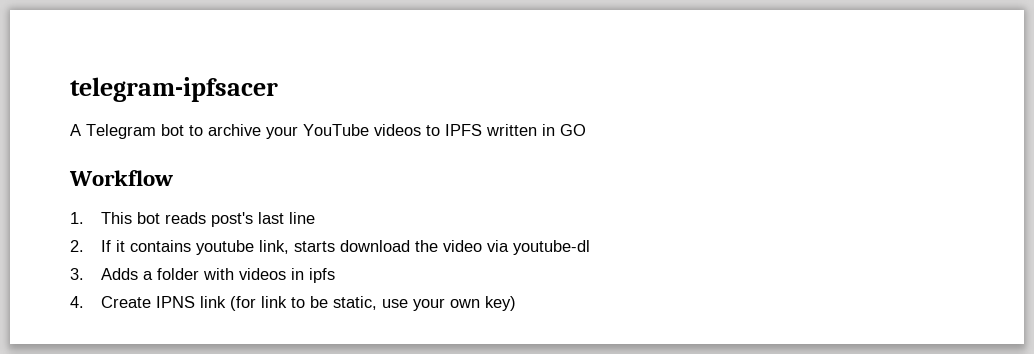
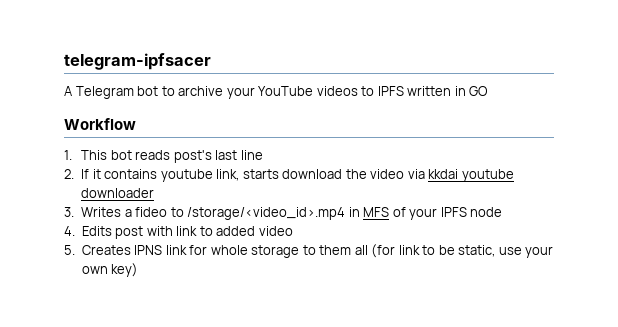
- 2. If it contains youtube link, starts download the video via youtube-dl
- 3. Adds a folder with videos in ipfs
- 4. Create IPNS link (for link to be static, use your own key)
+ 2. If it contains youtube link, starts download the video via kkdai youtube downloader
+ 3. Writes a fideo to /storage/<video_id>.mp4 in MFS of your IPFS node
+ 4. Edits post with link to added video
+ 5. Creates IPNS link for whole storage to them all (for link to be static, use your own key)

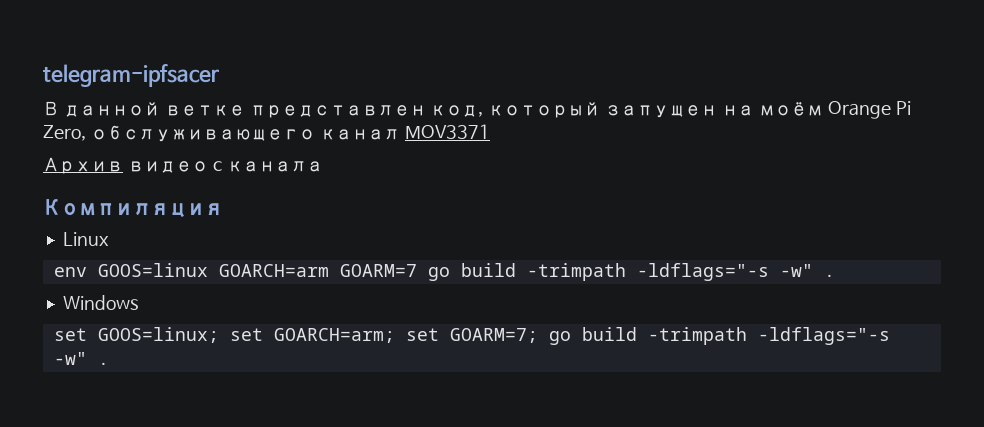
- A Telegram bot to archive your YouTube videos to IPFS written in GO
- Workflow
- 1. This bot reads post's last line
- 2. If it contains youtube link, starts download the video via kkdai youtube downloader
- 3. Writes a fideo to /storage/<video_id>.mp4 in MFS of your IPFS node
- 4. Edits post with link to added video
- 5. Creates IPNS link for whole storage to them all (for link to be static, use your own key)
+ В данной ветке представлен код, который запущен на моём Orange Pi Zero, обслуживающего канал MOV3371
+ Архив видео c канала
+ Компиляция
+ Linux
+ env GOOS=linux GOARCH=arm GOARM=7 go build -trimpath -ldflags="-s -w" .
+ Windows
+ set GOOS=linux; set GOARCH=arm; set GOARM=7; go build -trimpath -ldflags="-s -w" .

